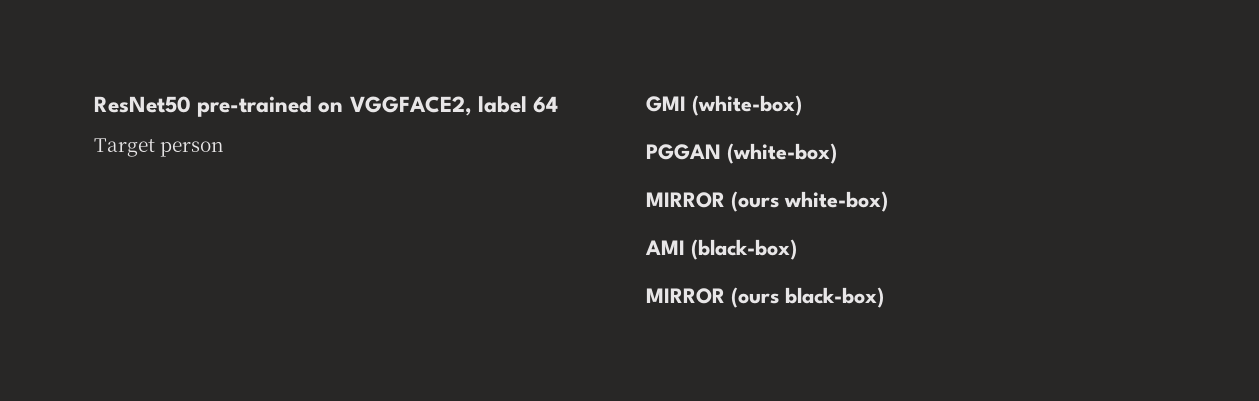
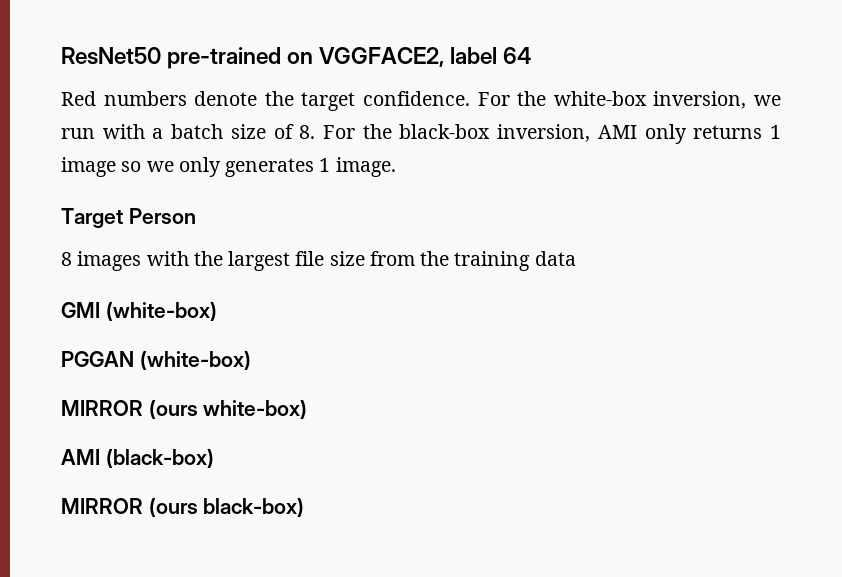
- Target person
+ Red numbers denote the target confidence. For the white-box inversion, we run with a batch size of 8. For the black-box inversion, AMI only returns 1 image so we only generates 1 image.
+ Target Person
+ 8 images with the largest file size from the training data

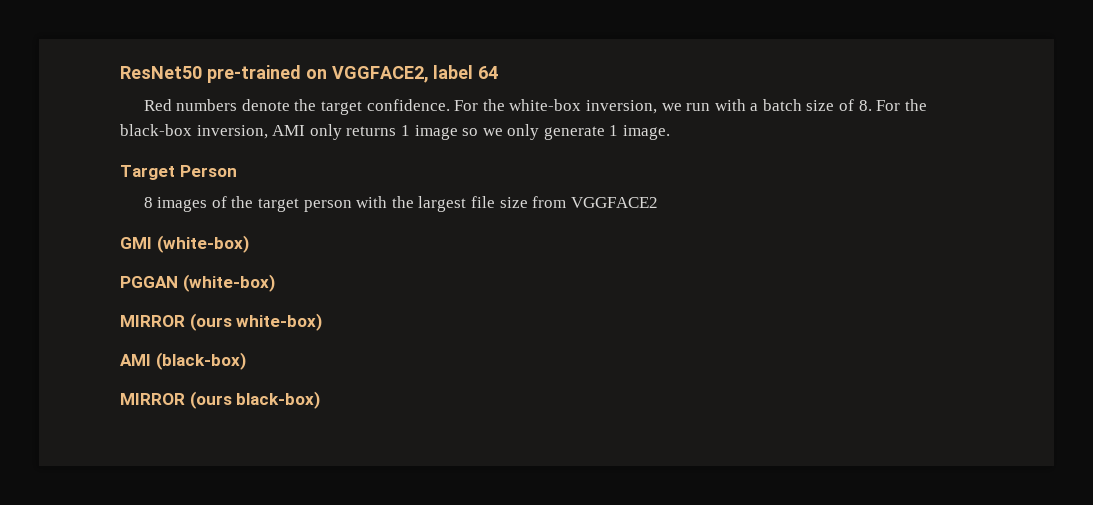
- For the white-box inversion, we run with a batch size of 8. For the black-box inversion, AMI only returns 1 image so we only generates 1 image.
+ For the white-box inversion, we run with a batch size of 8. For the black-box inversion, AMI only returns 1 image so we only generate 1 image.
- 8 images with the largest file size from the training data
+ 8 images of the target person with the largest file size from VGGFACE2

